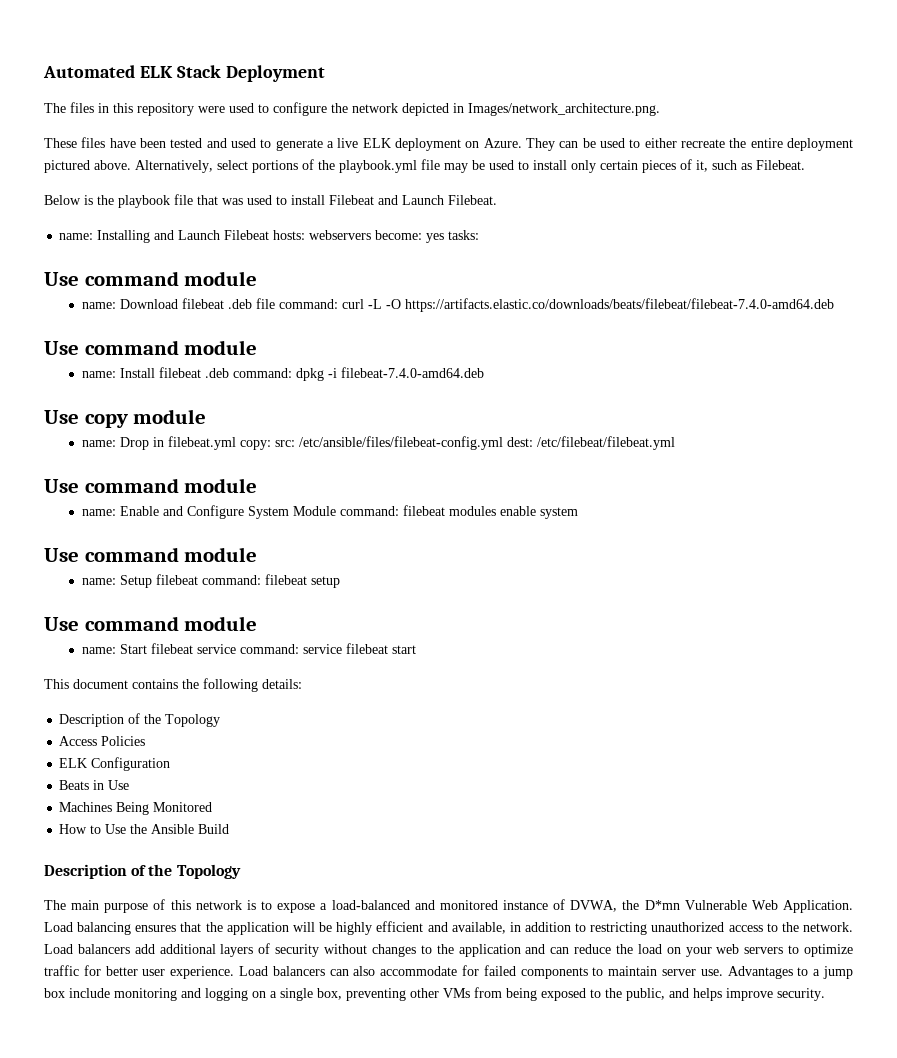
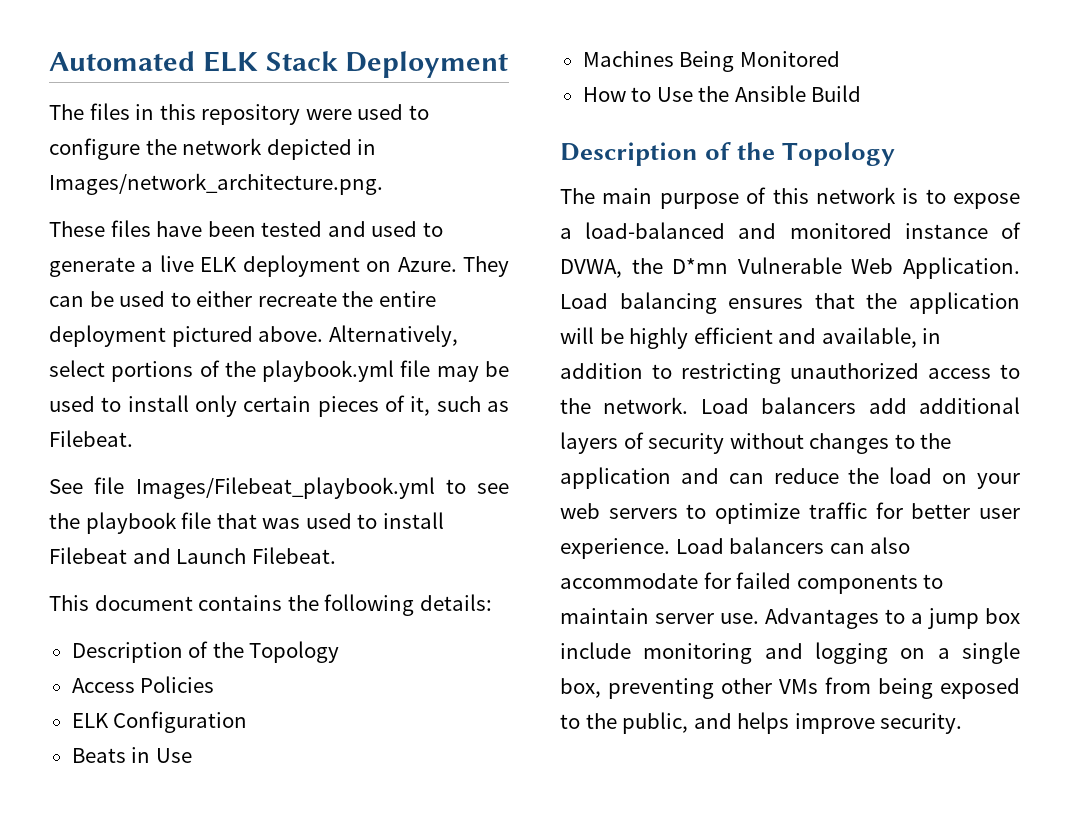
- Below is the playbook file that was used to install Filebeat and Launch Filebeat.
+ See file Images/Filebeat_playbook.yml to see the playbook file that was used to install Filebeat and Launch Filebeat.
- name: Installing and Launch Filebeat hosts: webservers become: yes tasks:
- Use command module
- name: Download filebeat .deb file command: curl -L -O https://artifacts.elastic.co/downloads/beats/filebeat/filebeat-7.4.0-amd64.deb
- Use command module
- name: Install filebeat .deb command: dpkg -i filebeat-7.4.0-amd64.deb
- Use copy module
- name: Drop in filebeat.yml copy: src: /etc/ansible/files/filebeat-config.yml dest: /etc/filebeat/filebeat.yml
- Use command module
- name: Enable and Configure System Module command: filebeat modules enable system
- Use command module
- name: Setup filebeat command: filebeat setup
- Use command module
- name: Start filebeat service command: service filebeat start

